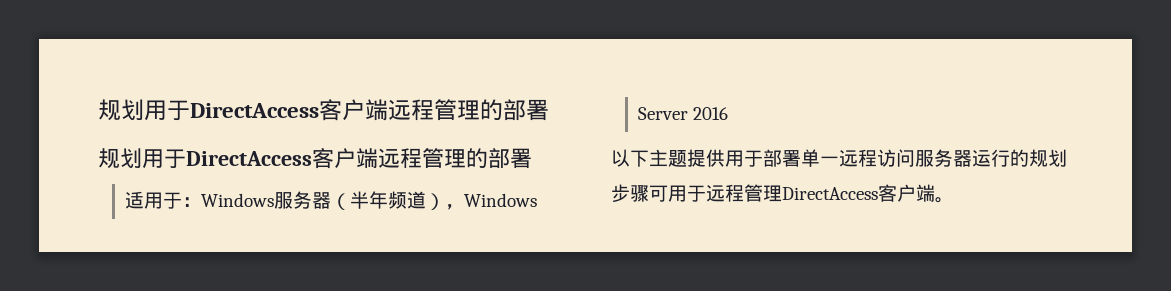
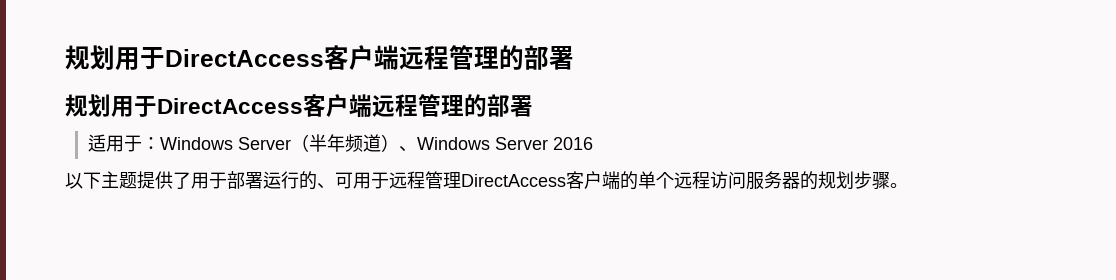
- 适用于：Windows服务器（半年频道），Windows Server 2016
+ 适用于：Windows Server（半年频道）、Windows Server 2016
- 以下主题提供用于部署单一远程访问服务器运行的规划步骤可用于远程管理DirectAccess客户端。
+ 以下主题提供了用于部署运行的、可用于远程管理DirectAccess客户端的单个远程访问服务器的规划步骤。

